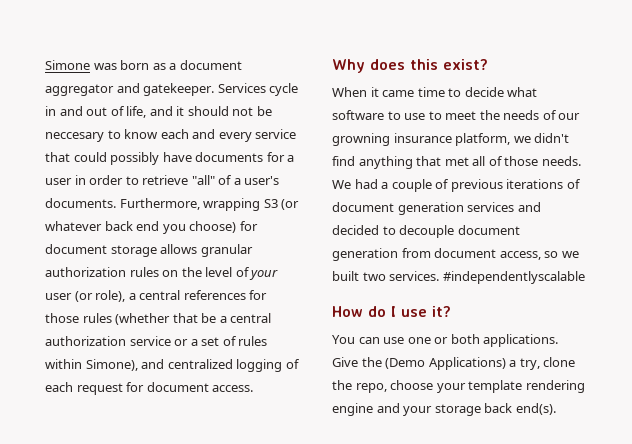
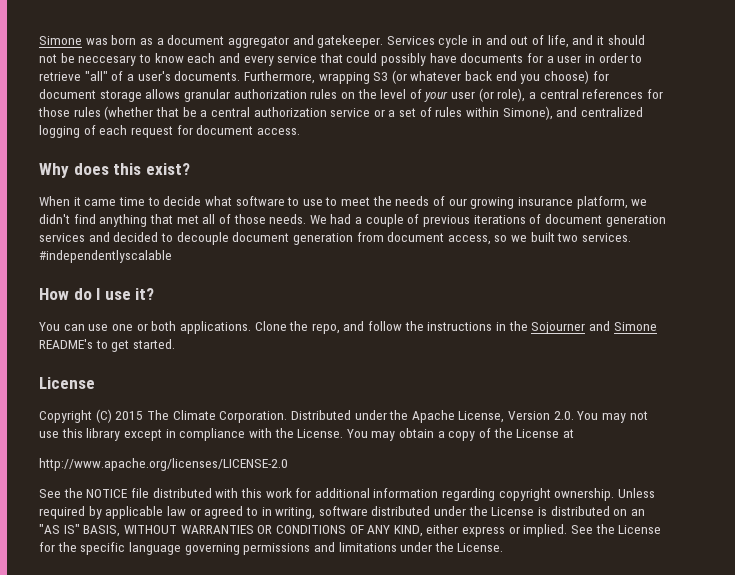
- When it came time to decide what software to use to meet the needs of our growning insurance platform, we didn't find anything that met all of those needs.
+ When it came time to decide what software to use to meet the needs of our growing insurance platform, we didn't find anything that met all of those needs.
- Give the (Demo Applications) a try, clone the repo, choose your template rendering engine and your storage back end(s).
+ Clone the repo, and follow the instructions in the Sojourner and Simone README's to get started.
+ License
+ Copyright (C) 2015 The Climate Corporation. Distributed under the Apache License, Version 2.0. You may not use this library except in compliance with the License. You may obtain a copy of the License at
+ http://www.apache.org/licenses/LICENSE-2.0
+ See the NOTICE file distributed with this work for additional information regarding copyright ownership. Unless required by applicable law or agreed to in writing, software distributed under the License is distributed on an "AS IS" BASIS, WITHOUT WARRANTIES OR CONDITIONS OF ANY KIND, either express or implied. See the License for the specific language governing permissions and limitations under the License.

